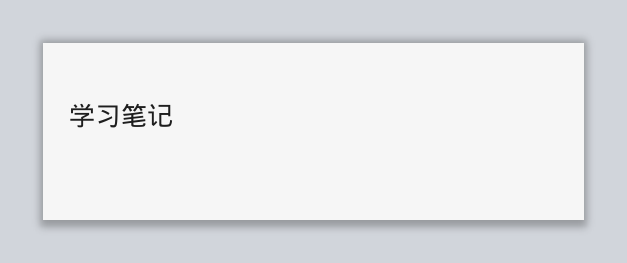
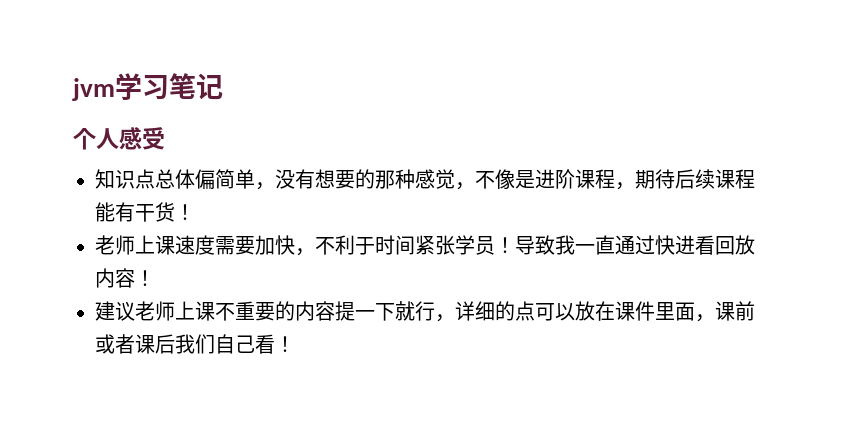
- 学习笔记
+ jvm学习笔记
+ 个人感受
+ 知识点总体偏简单，没有想要的那种感觉，不像是进阶课程，期待后续课程能有干货！
+ 老师上课速度需要加快，不利于时间紧张学员！导致我一直通过快进看回放内容！
+ 建议老师上课不重要的内容提一下就行，详细的点可以放在课件里面，课前或者课后我们自己看！

